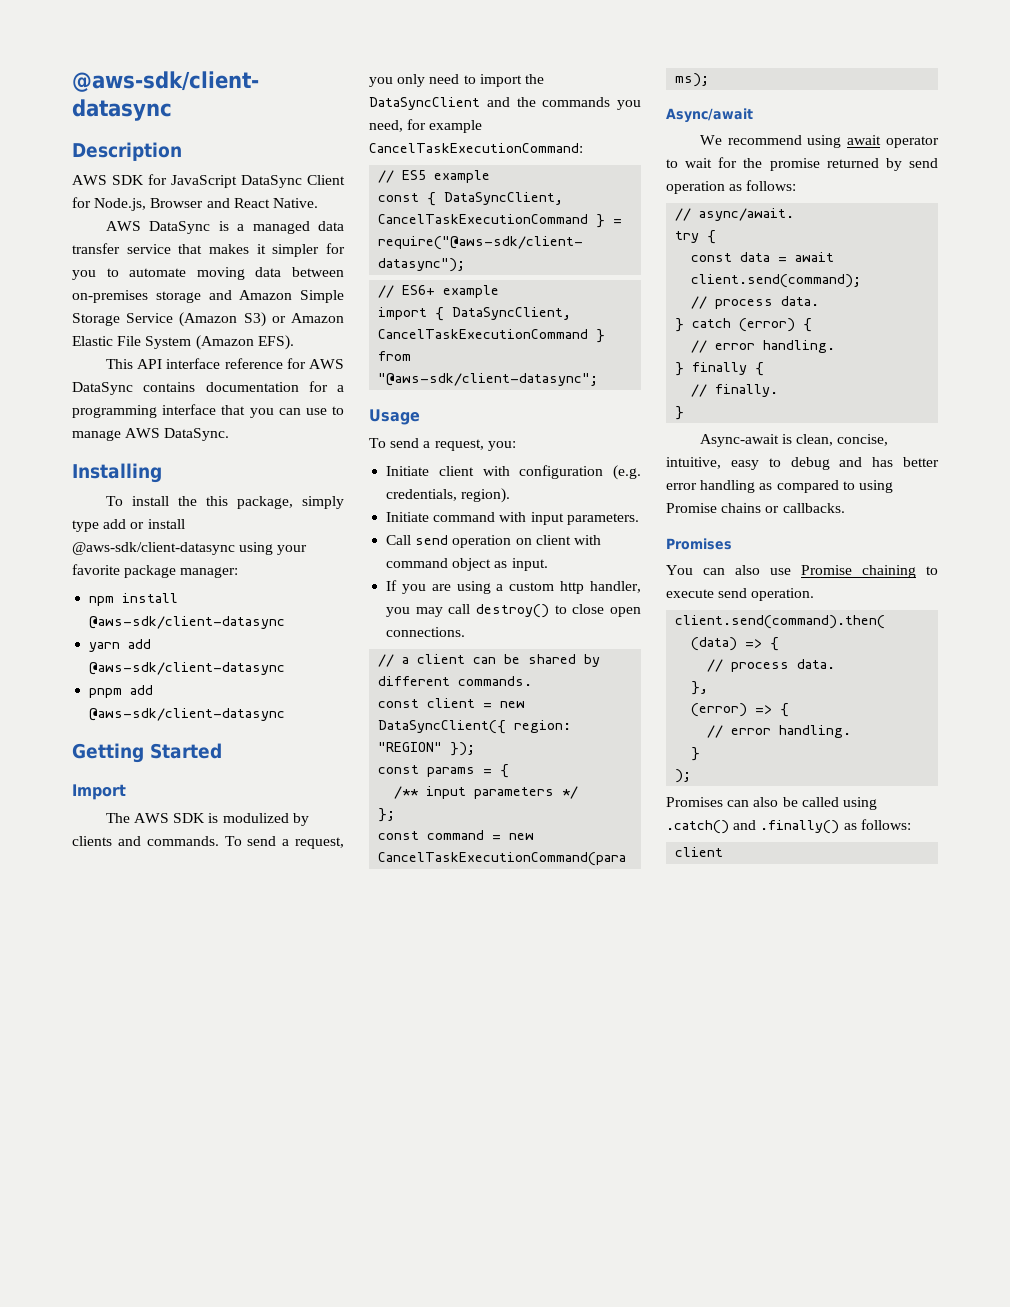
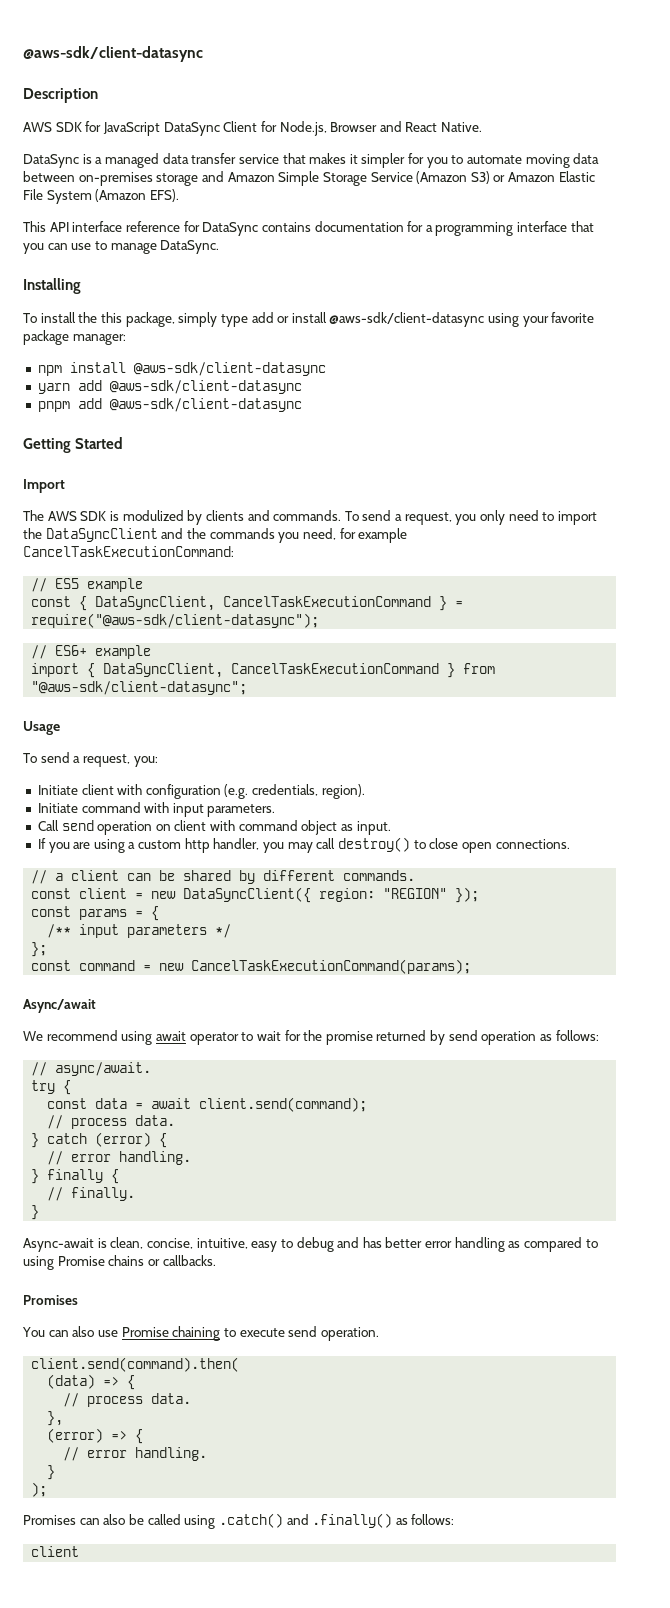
- AWS DataSync is a managed data transfer service that makes it simpler for you to automate moving data between on-premises storage and Amazon Simple Storage Service (Amazon S3) or Amazon Elastic File System (Amazon EFS).
+ DataSync is a managed data transfer service that makes it simpler for you to automate moving data between on-premises storage and Amazon Simple Storage Service (Amazon S3) or Amazon Elastic File System (Amazon EFS).
- This API interface reference for AWS DataSync contains documentation for a programming interface that you can use to manage AWS DataSync.
+ This API interface reference for DataSync contains documentation for a programming interface that you can use to manage DataSync.

